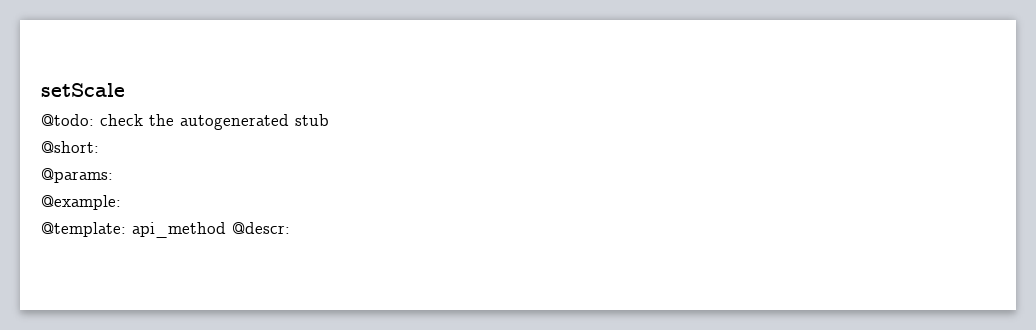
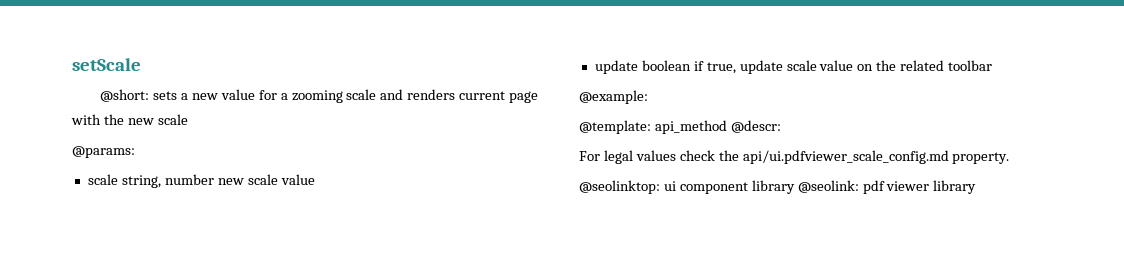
- @todo: check the autogenerated stub
- @short:
+ @short: sets a new value for a zooming scale and renders current page with the new scale
  @params:
+ scale string, number new scale value
+ update boolean if true, update scale value on the related toolbar
  @example:
  @template: api_method @descr:
+ For legal values check the api/ui.pdfviewer_scale_config.md property.
+ @seolinktop: ui component library @seolink: pdf viewer library

